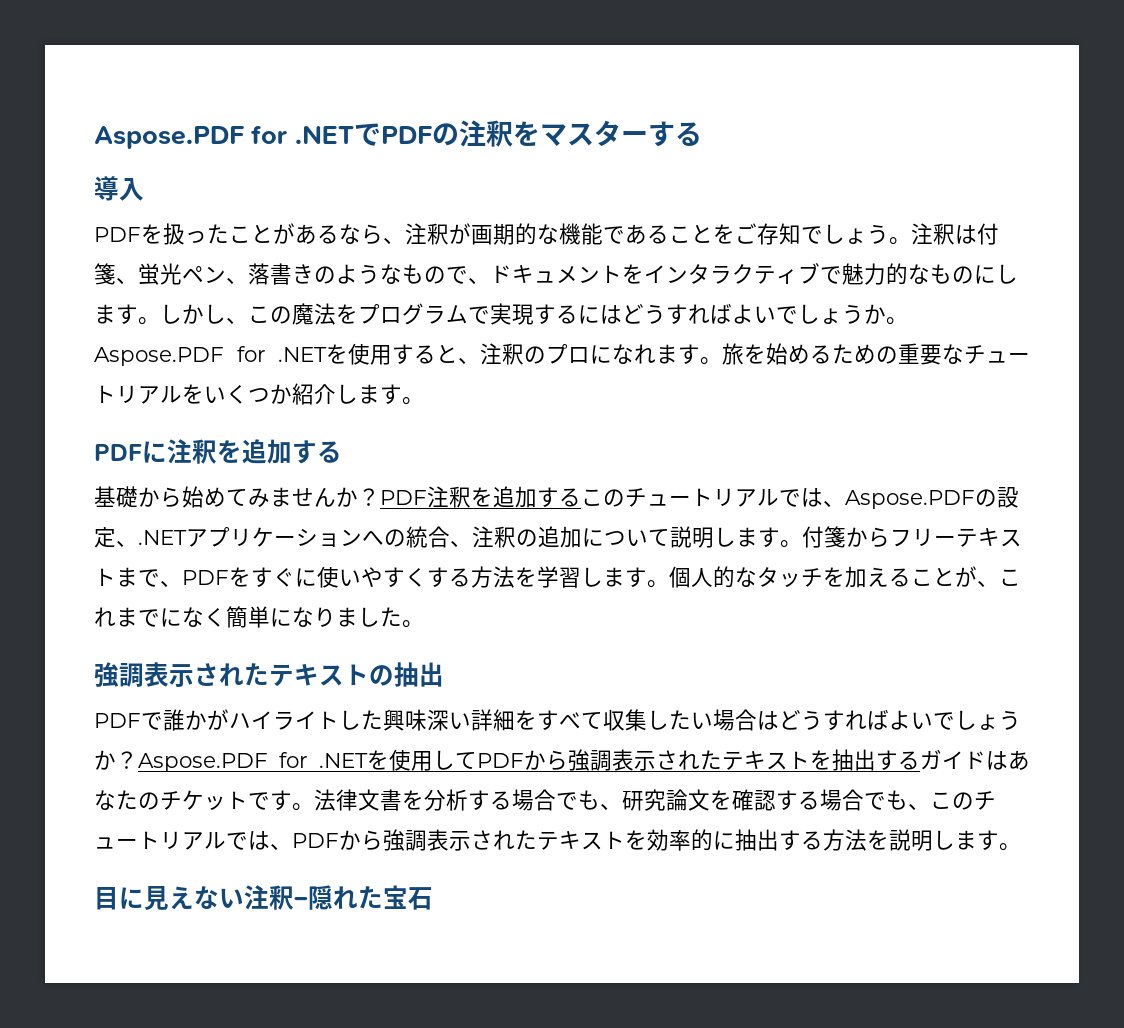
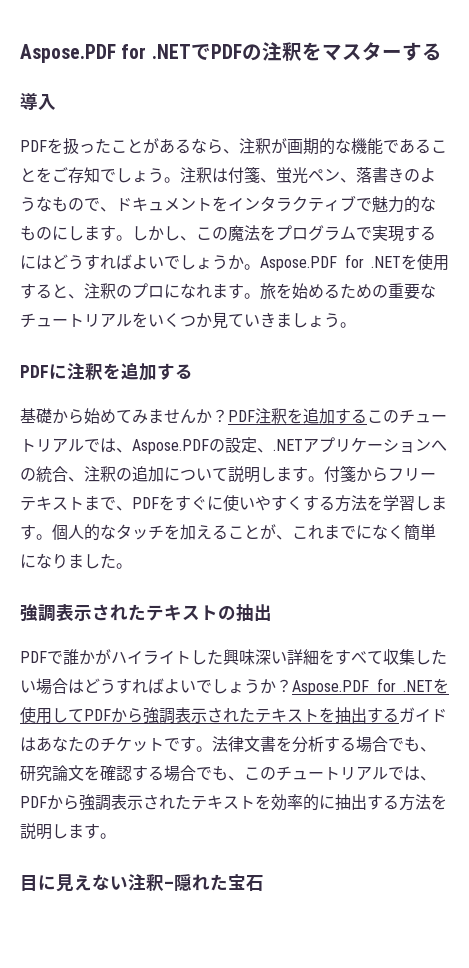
- 旅を始めるための重要なチュートリアルをいくつか紹介します。
+ 旅を始めるための重要なチュートリアルをいくつか見ていきましょう。

